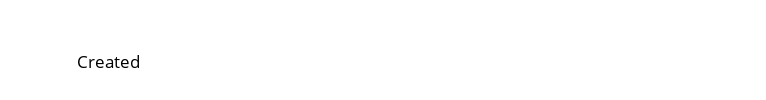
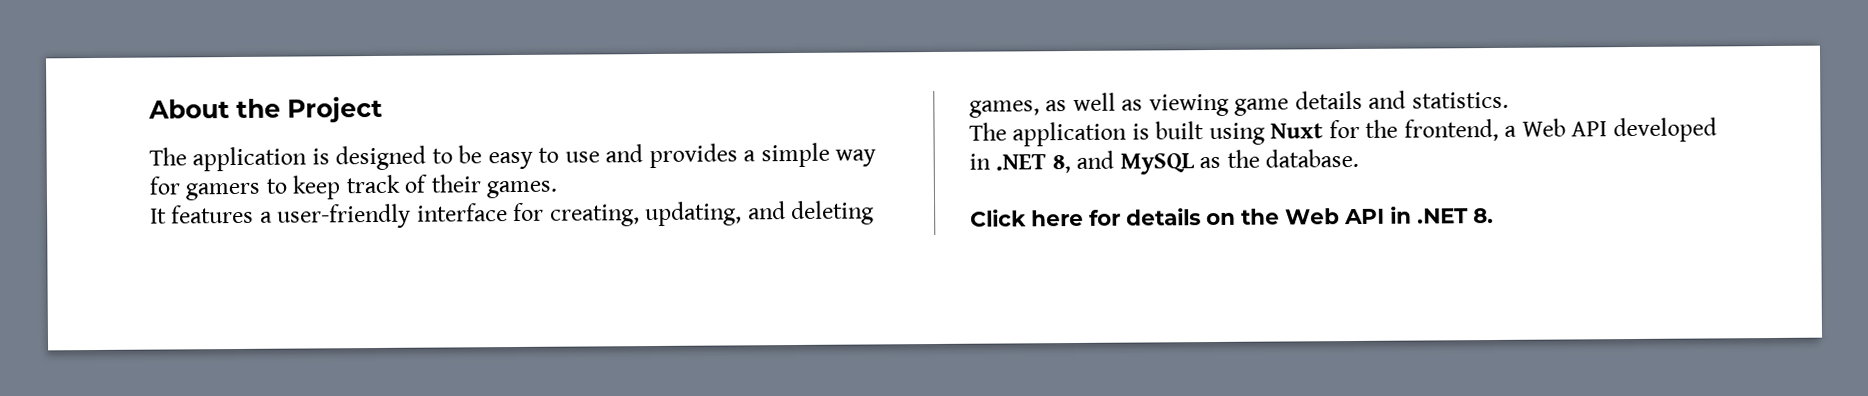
- Created
+ About the Project
+ The application is designed to be easy to use and provides a simple way for gamers to keep track of their games.
+ It features a user-friendly interface for creating, updating, and deleting games, as well as viewing game details and statistics.
+ The application is built using Nuxt for the frontend, a Web API developed in .NET 8, and MySQL as the database.
+ Click here for details on the Web API in .NET 8.

